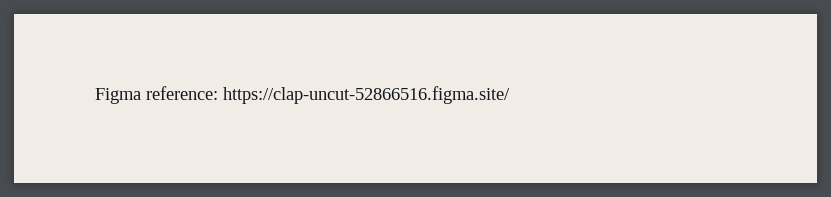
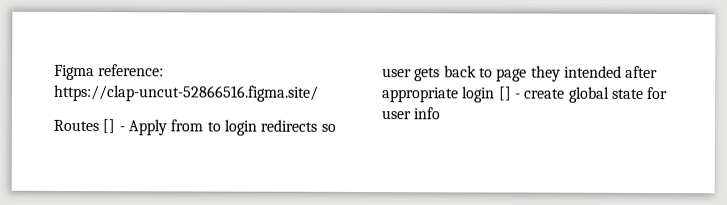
+ Routes [] - Apply from to login redirects so user gets back to page they intended after appropriate login [] - create global state for user info

